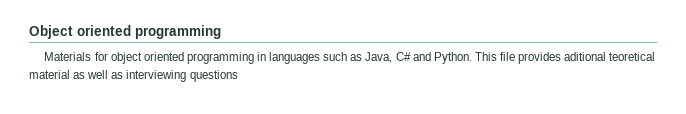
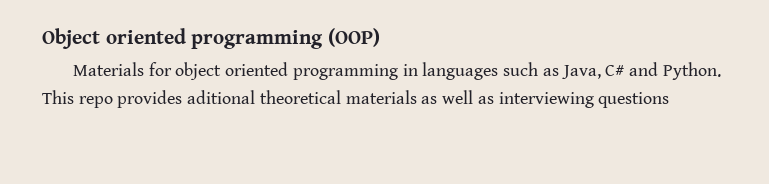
- Object oriented programming
+ Object oriented programming (OOP)
- This file provides aditional teoretical material as well as interviewing questions
+ This repo provides aditional theoretical materials as well as interviewing questions

